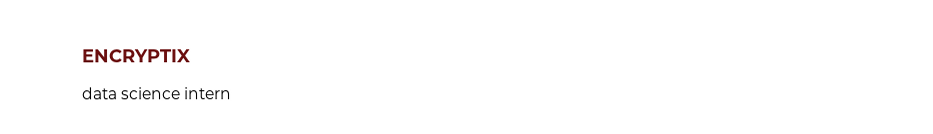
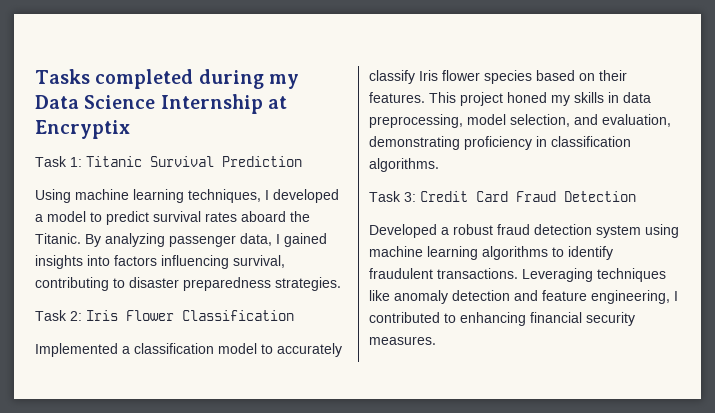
- ENCRYPTIX
- data science intern
+ Tasks completed during my Data Science Internship at Encryptix
+ Task 1: Titanic Survival Prediction
+ Using machine learning techniques, I developed a model to predict survival rates aboard the Titanic. By analyzing passenger data, I gained insights into factors influencing survival, contributing to disaster preparedness strategies.
+ Task 2: Iris Flower Classification
+ Implemented a classification model to accurately classify Iris flower species based on their features. This project honed my skills in data preprocessing, model selection, and evaluation, demonstrating proficiency in classification algorithms.
+ Task 3: Credit Card Fraud Detection
+ Developed a robust fraud detection system using machine learning algorithms to identify fraudulent transactions. Leveraging techniques like anomaly detection and feature engineering, I contributed to enhancing financial security measures.

